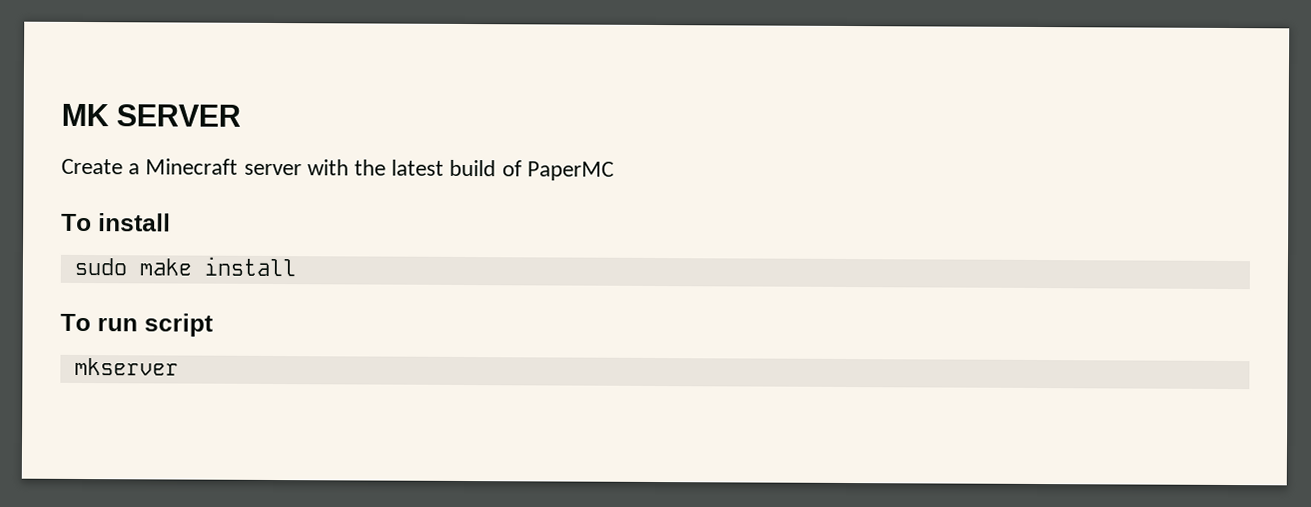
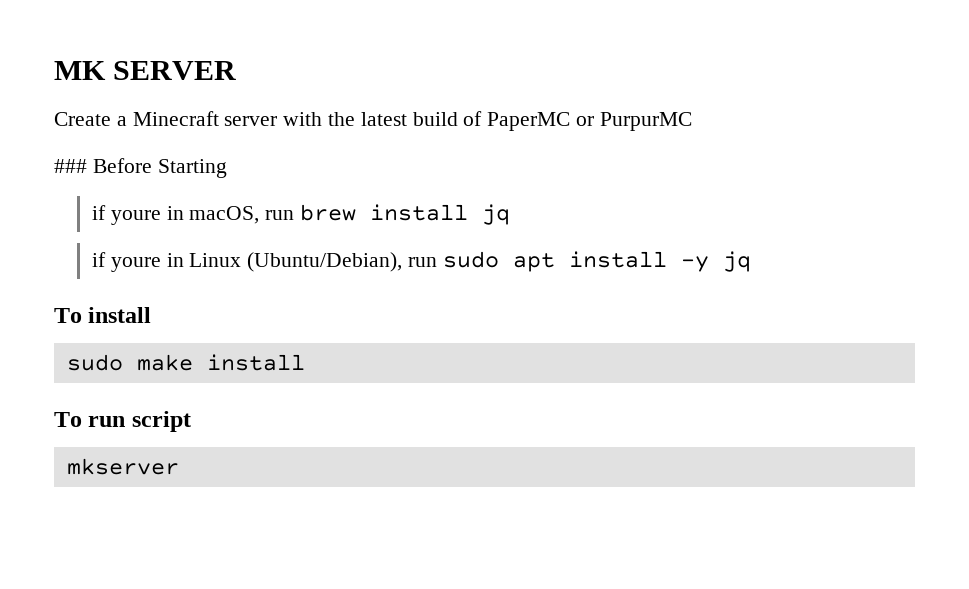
- Create a Minecraft server with the latest build of PaperMC
+ Create a Minecraft server with the latest build of PaperMC or PurpurMC
+ ### Before Starting
+ if youre in macOS, run brew install jq
+ if youre in Linux (Ubuntu/Debian), run sudo apt install -y jq

